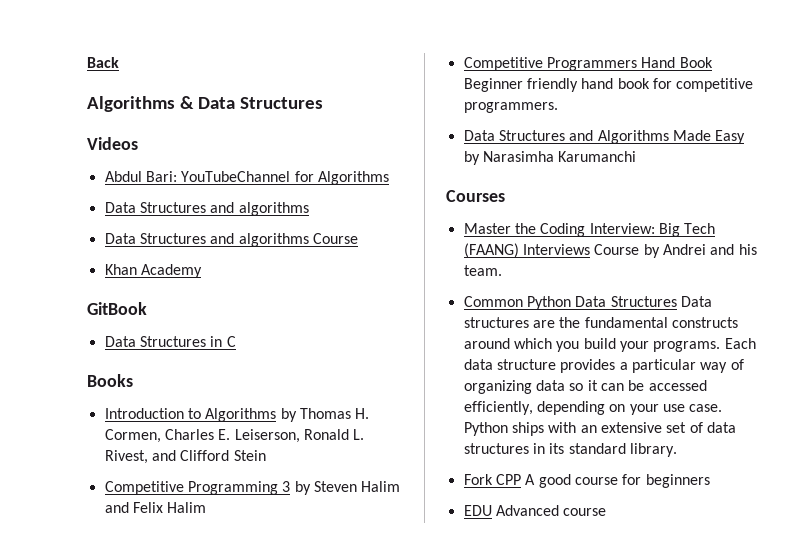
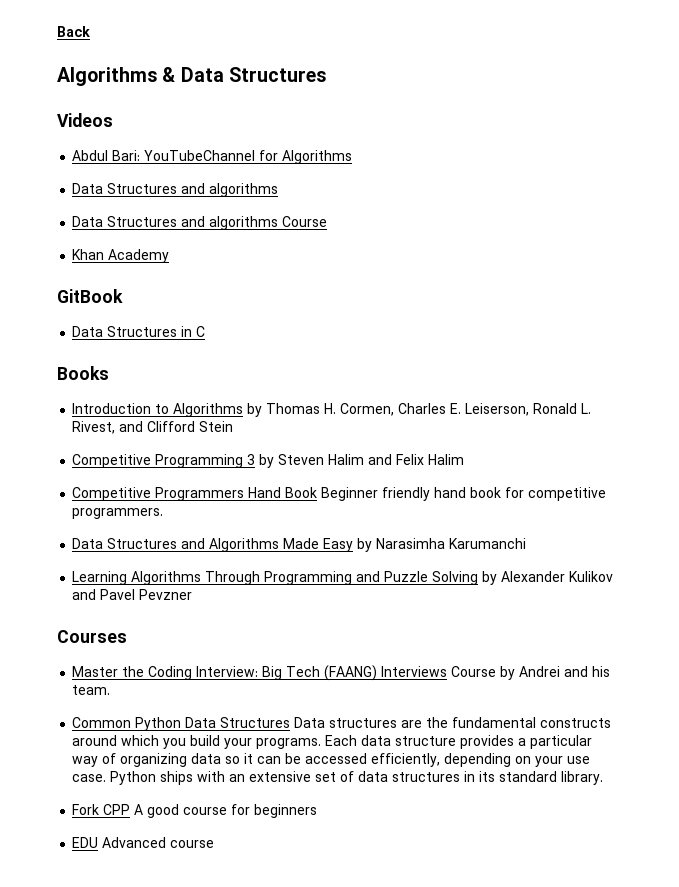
+ Learning Algorithms Through Programming and Puzzle Solving by Alexander Kulikov and Pavel Pevzner

